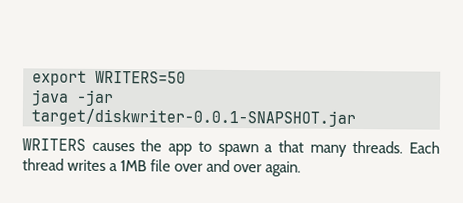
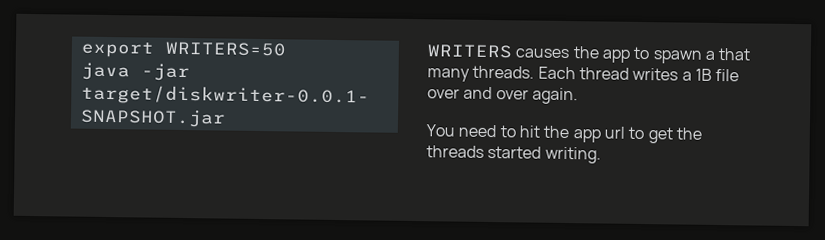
- Each thread writes a 1MB file over and over again.
+ Each thread writes a 1B file over and over again.
+ You need to hit the app url to get the threads started writing.

